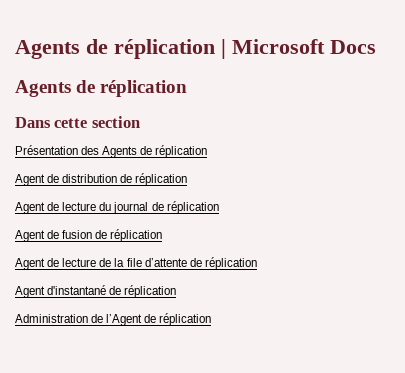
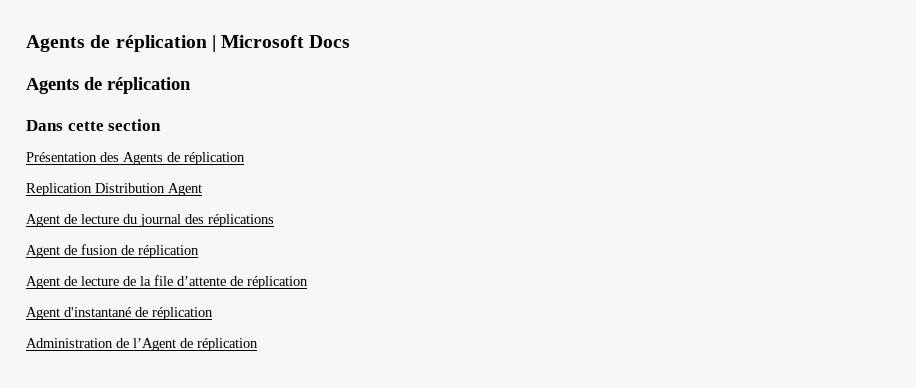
- Agent de distribution de réplication
+ Replication Distribution Agent
- Agent de lecture du journal de réplication
+ Agent de lecture du journal des réplications

